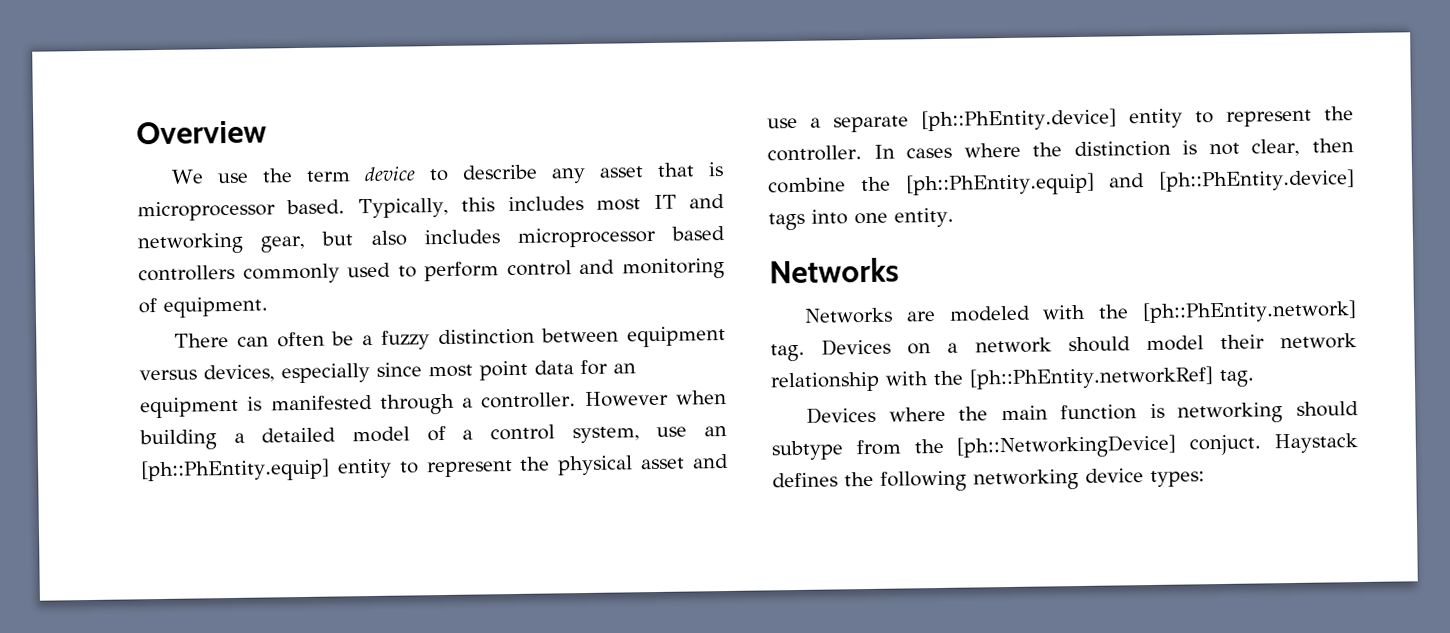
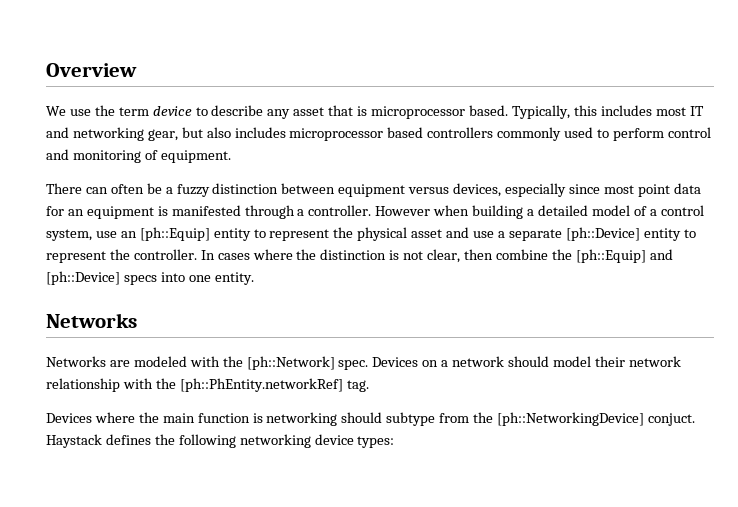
- However when building a detailed model of a control system, use an [ph::PhEntity.equip] entity to represent the physical asset and use a separate [ph::PhEntity.device] entity to represent the controller.
+ However when building a detailed model of a control system, use an [ph::Equip] entity to represent the physical asset and use a separate [ph::Device] entity to represent the controller.
- In cases where the distinction is not clear, then combine the [ph::PhEntity.equip] and [ph::PhEntity.device] tags into one entity.
+ In cases where the distinction is not clear, then combine the [ph::Equip] and [ph::Device] specs into one entity.
- Networks are modeled with the [ph::PhEntity.network] tag.
+ Networks are modeled with the [ph::Network] spec.

